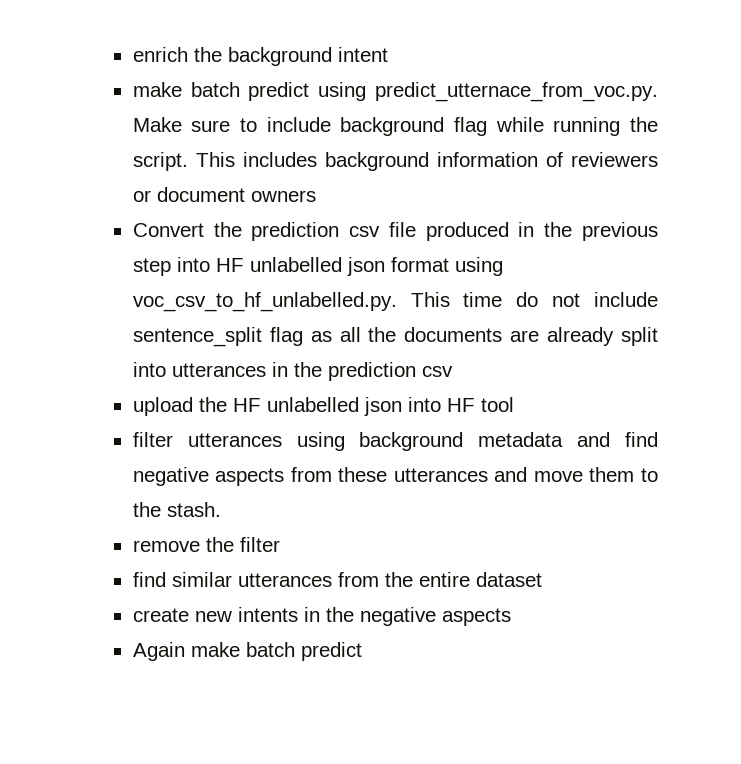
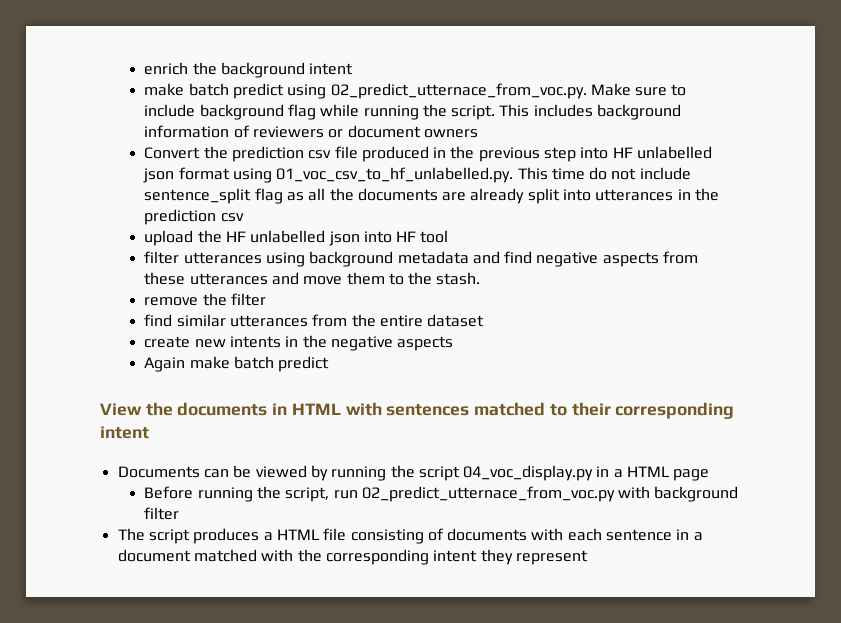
- make batch predict using predict_utternace_from_voc.py. Make sure to include background flag while running the script.
+ make batch predict using 02_predict_utternace_from_voc.py. Make sure to include background flag while running the script.
- Convert the prediction csv file produced in the previous step into HF unlabelled json format using voc_csv_to_hf_unlabelled.py. This time do not include sentence_split flag as all the documents are already split into utterances in the prediction csv
+ Convert the prediction csv file produced in the previous step into HF unlabelled json format using 01_voc_csv_to_hf_unlabelled.py. This time do not include sentence_split flag as all the documents are already split into utterances in the prediction csv
+ View the documents in HTML with sentences matched to their corresponding intent
+ Documents can be viewed by running the script 04_voc_display.py in a HTML page
+ Before running the script, run 02_predict_utternace_from_voc.py with background filter
+ The script produces a HTML file consisting of documents with each sentence in a document matched with the corresponding intent they represent

